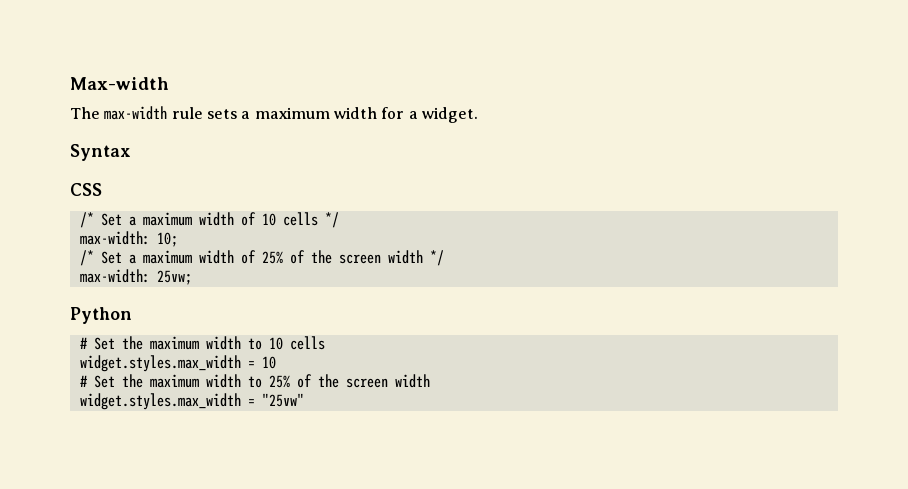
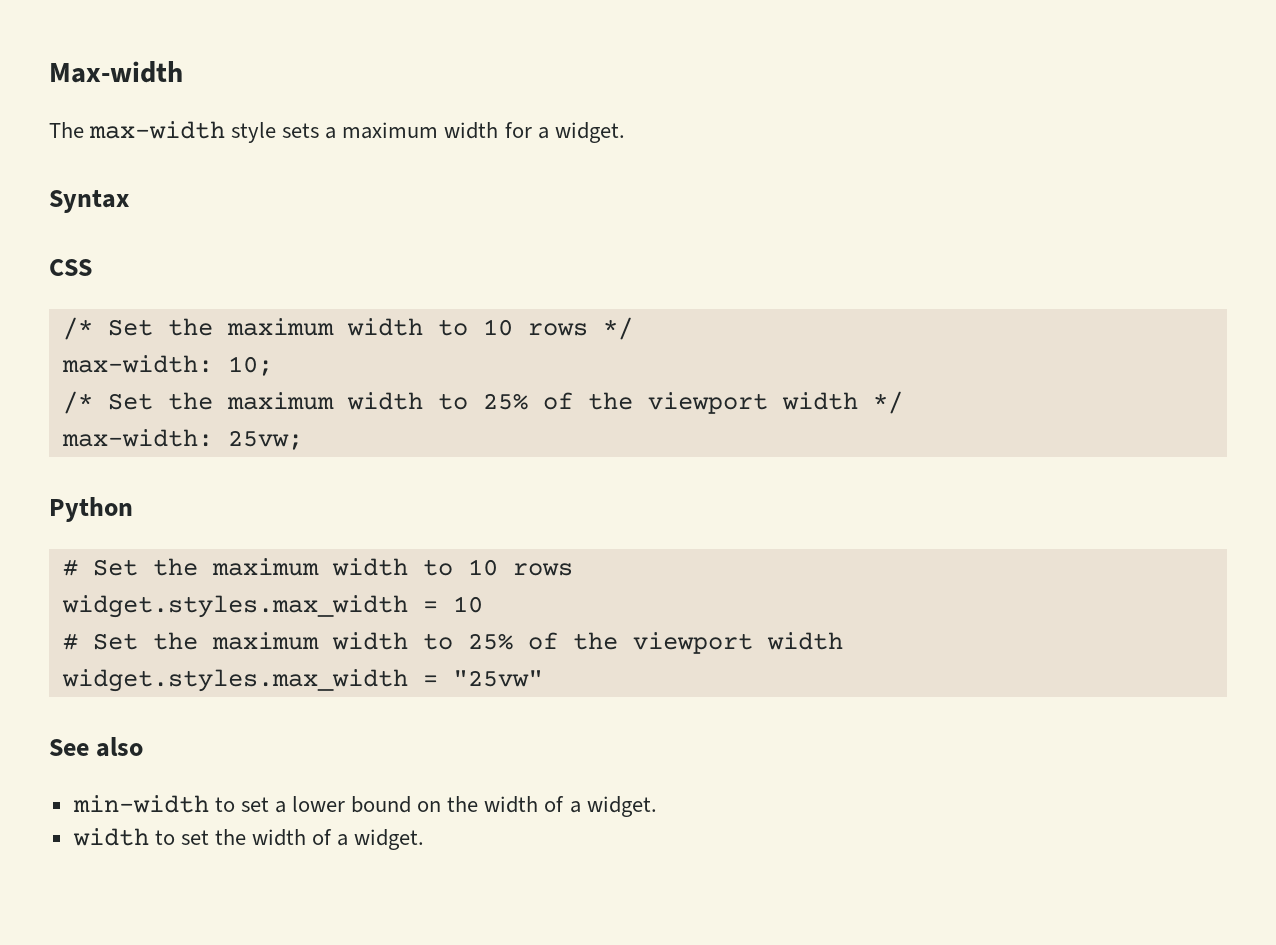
- The max-width rule sets a maximum width for a widget.
+ The max-width style sets a maximum width for a widget.
- /* Set a maximum width of 10 cells */
+ /* Set the maximum width to 10 rows */
- /* Set a maximum width of 25% of the screen width */
+ /* Set the maximum width to 25% of the viewport width */
- # Set the maximum width to 10 cells
+ # Set the maximum width to 10 rows
- # Set the maximum width to 25% of the screen width
+ # Set the maximum width to 25% of the viewport width
+ See also
+ min-width to set a lower bound on the width of a widget.
+ width to set the width of a widget.

